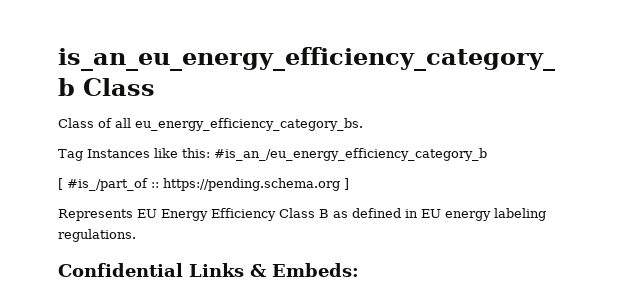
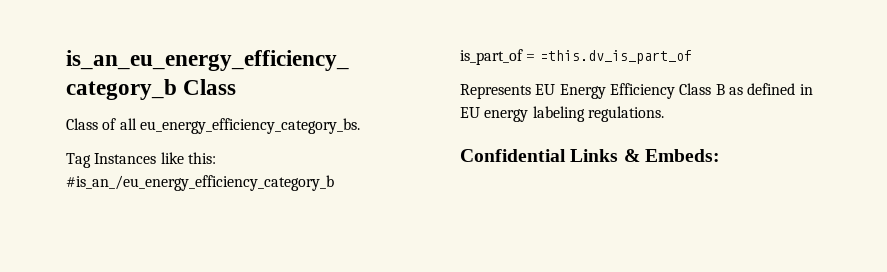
- [ #is_/part_of :: https://pending.schema.org ]
+ is_part_of = =this.dv_is_part_of

